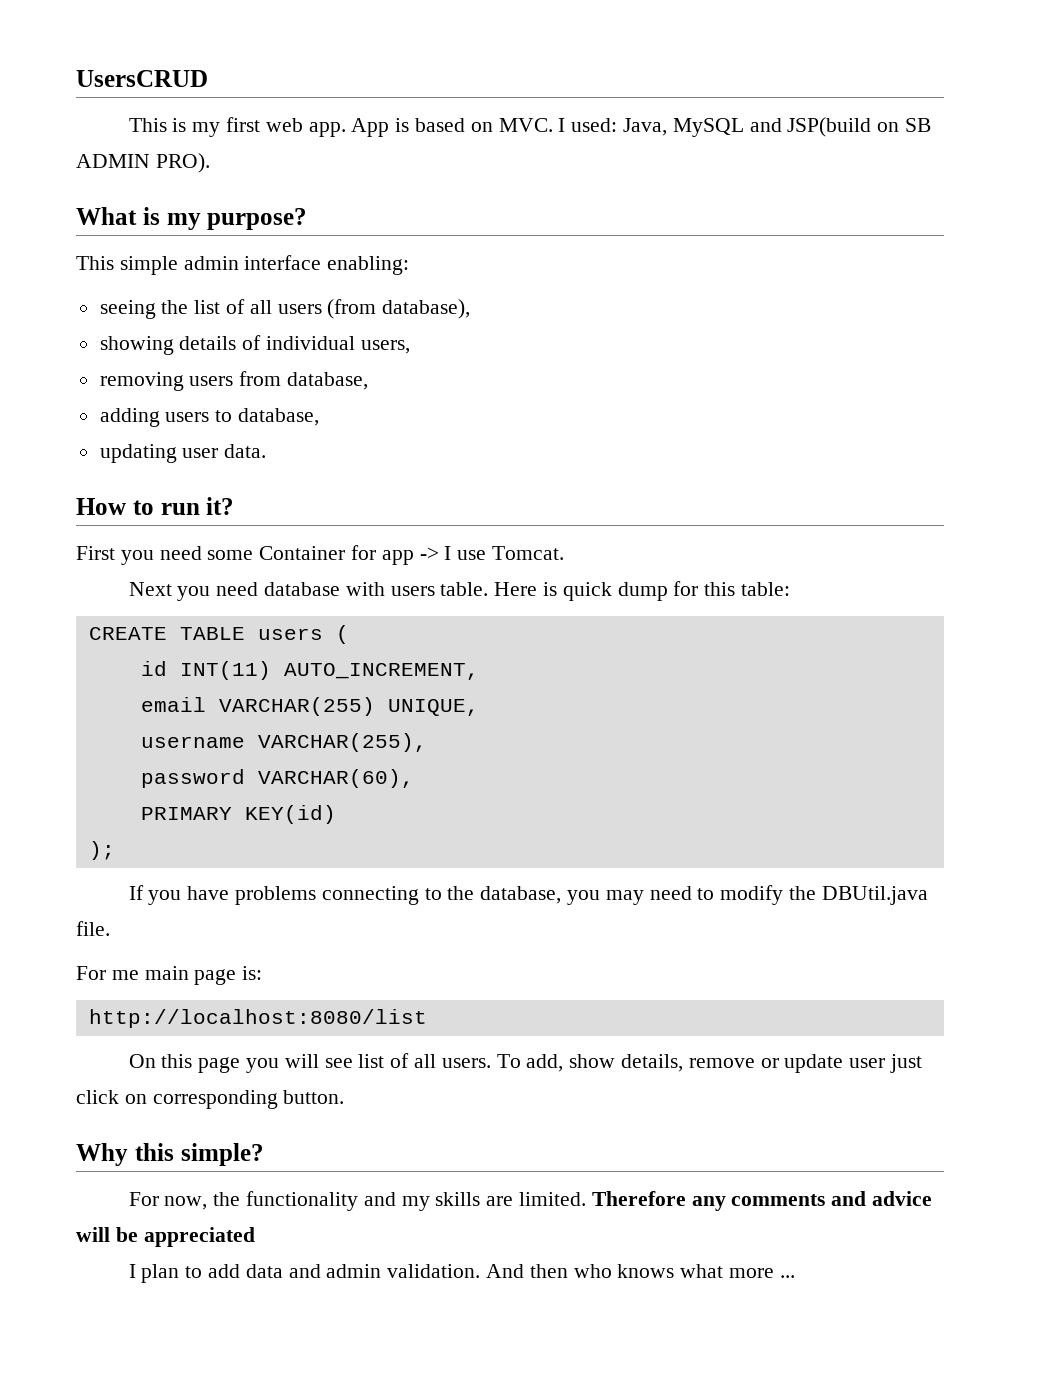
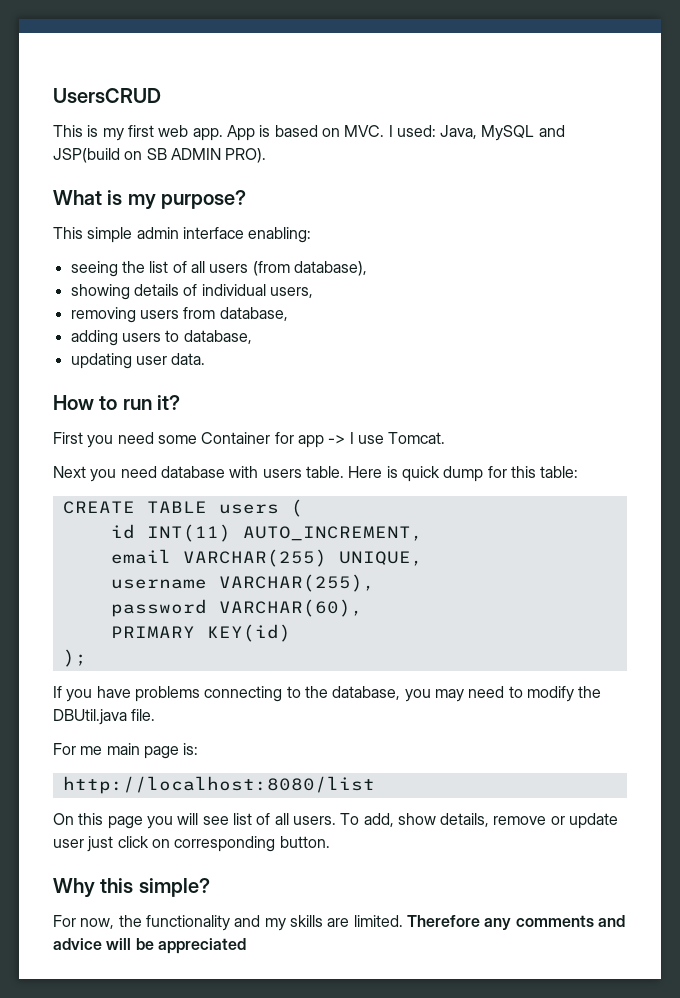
- I plan to add data and admin validation. And then who knows what more ...

